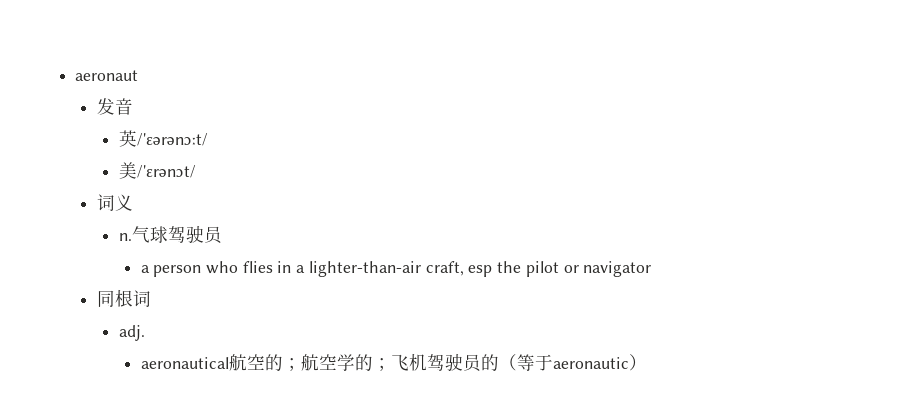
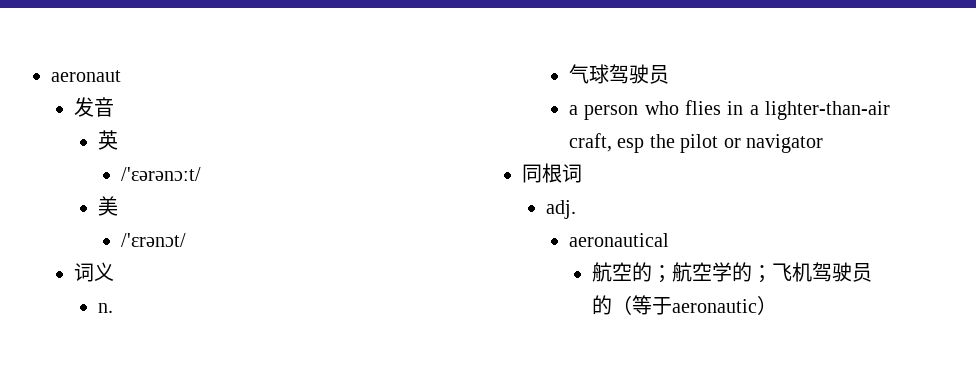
- 英/'ɛərənɔːt/
+ 英
+ /'ɛərənɔːt/
- 美/'ɛrənɔt/
+ 美
+ /'ɛrənɔt/
- n.气球驾驶员
+ n.
+ 气球驾驶员
- aeronautical航空的；航空学的；飞机驾驶员的（等于aeronautic）
+ aeronautical
+ 航空的；航空学的；飞机驾驶员的（等于aeronautic）

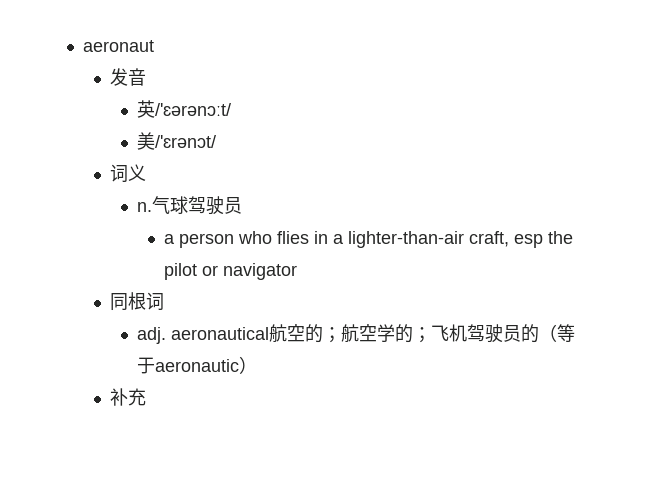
- 英
- /'ɛərənɔːt/
+ 英/'ɛərənɔːt/
- 美
- /'ɛrənɔt/
+ 美/'ɛrənɔt/
- n.
- 气球驾驶员
+ n.气球驾驶员
- adj.
- aeronautical
- 航空的；航空学的；飞机驾驶员的（等于aeronautic）
+ adj. aeronautical航空的；航空学的；飞机驾驶员的（等于aeronautic）
+ 补充

